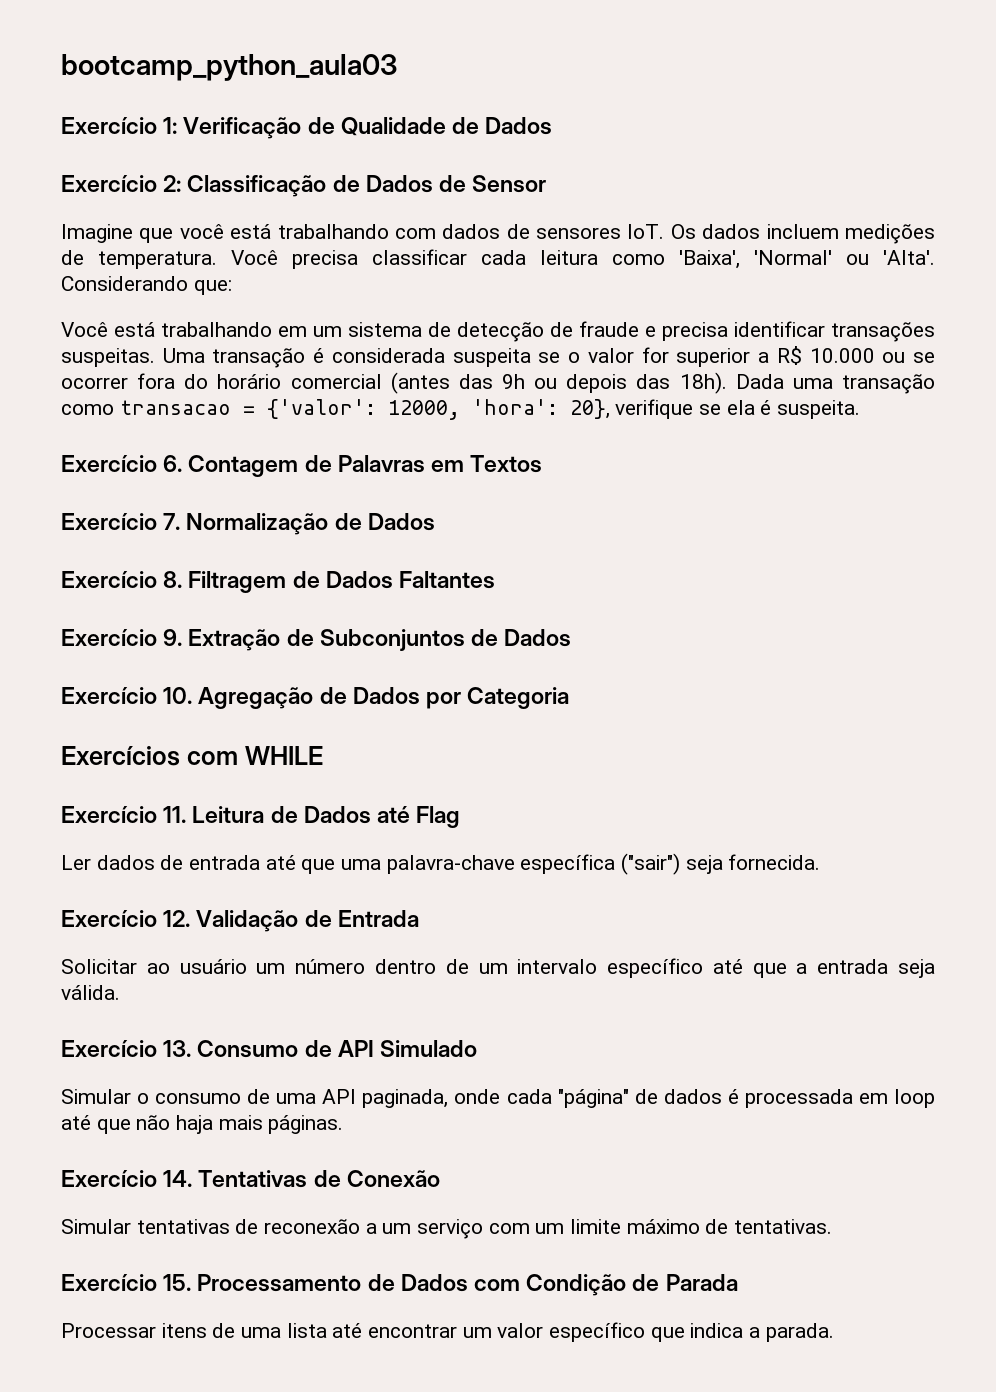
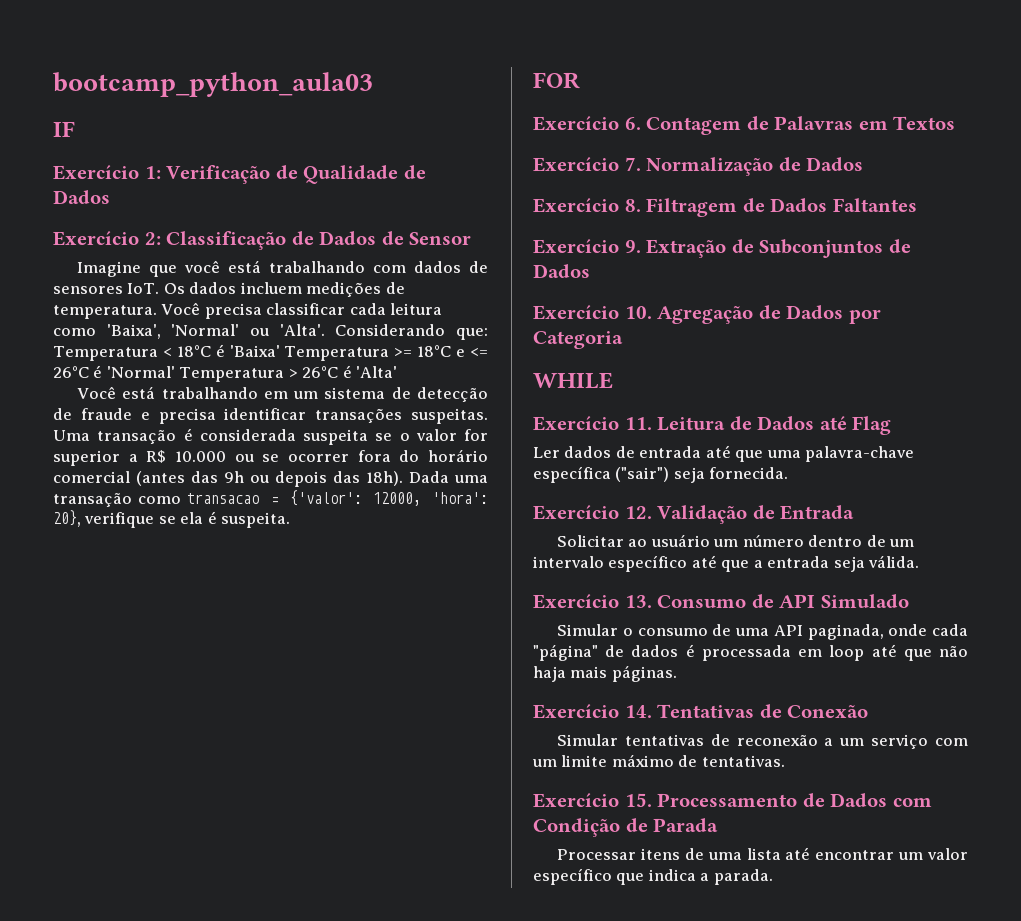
+ IF
- Considerando que:
+ Considerando que: Temperatura < 18°C é 'Baixa' Temperatura >= 18°C e <= 26°C é 'Normal' Temperatura > 26°C é 'Alta'
+ FOR
- Exercícios com WHILE
+ WHILE

